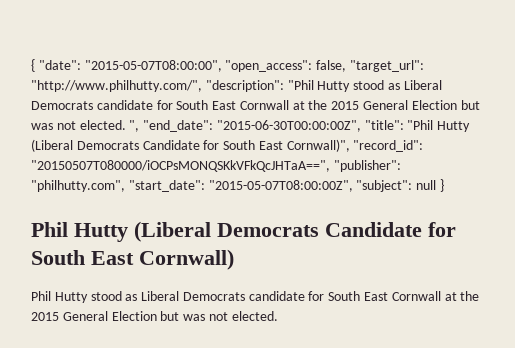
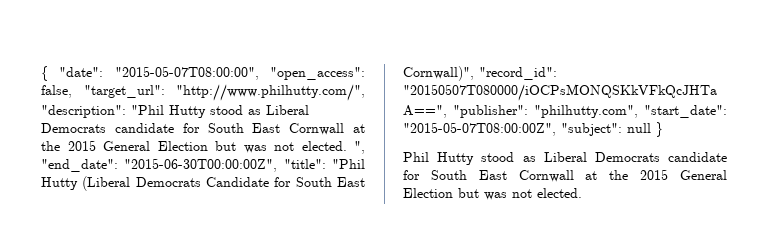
- Phil Hutty (Liberal Democrats Candidate for South East Cornwall)

